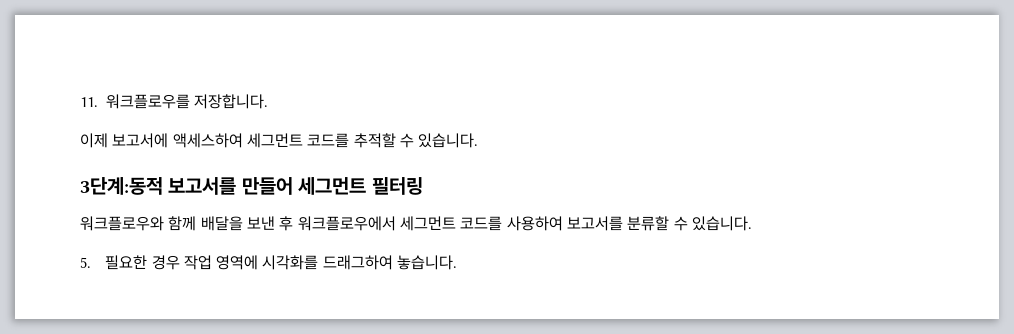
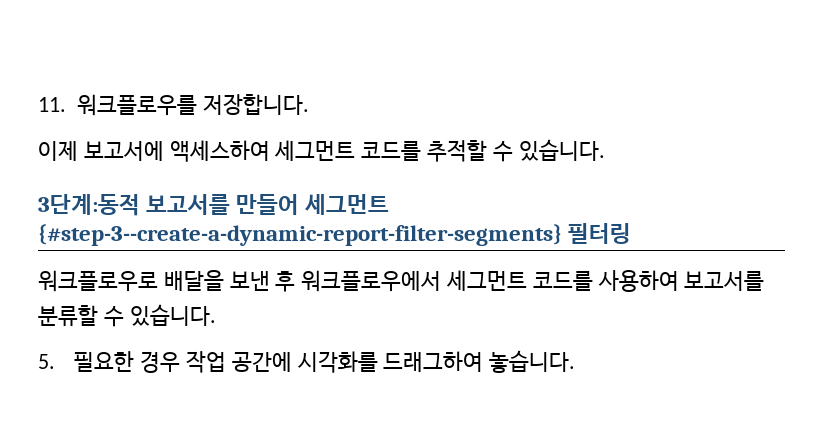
- 3단계:동적 보고서를 만들어 세그먼트 필터링
+ 3단계:동적 보고서를 만들어 세그먼트 {#step-3--create-a-dynamic-report-filter-segments} 필터링
- 워크플로우와 함께 배달을 보낸 후 워크플로우에서 세그먼트 코드를 사용하여 보고서를 분류할 수 있습니다.
+ 워크플로우로 배달을 보낸 후 워크플로우에서 세그먼트 코드를 사용하여 보고서를 분류할 수 있습니다.
- 5. 필요한 경우 작업 영역에 시각화를 드래그하여 놓습니다.
+ 5. 필요한 경우 작업 공간에 시각화를 드래그하여 놓습니다.

